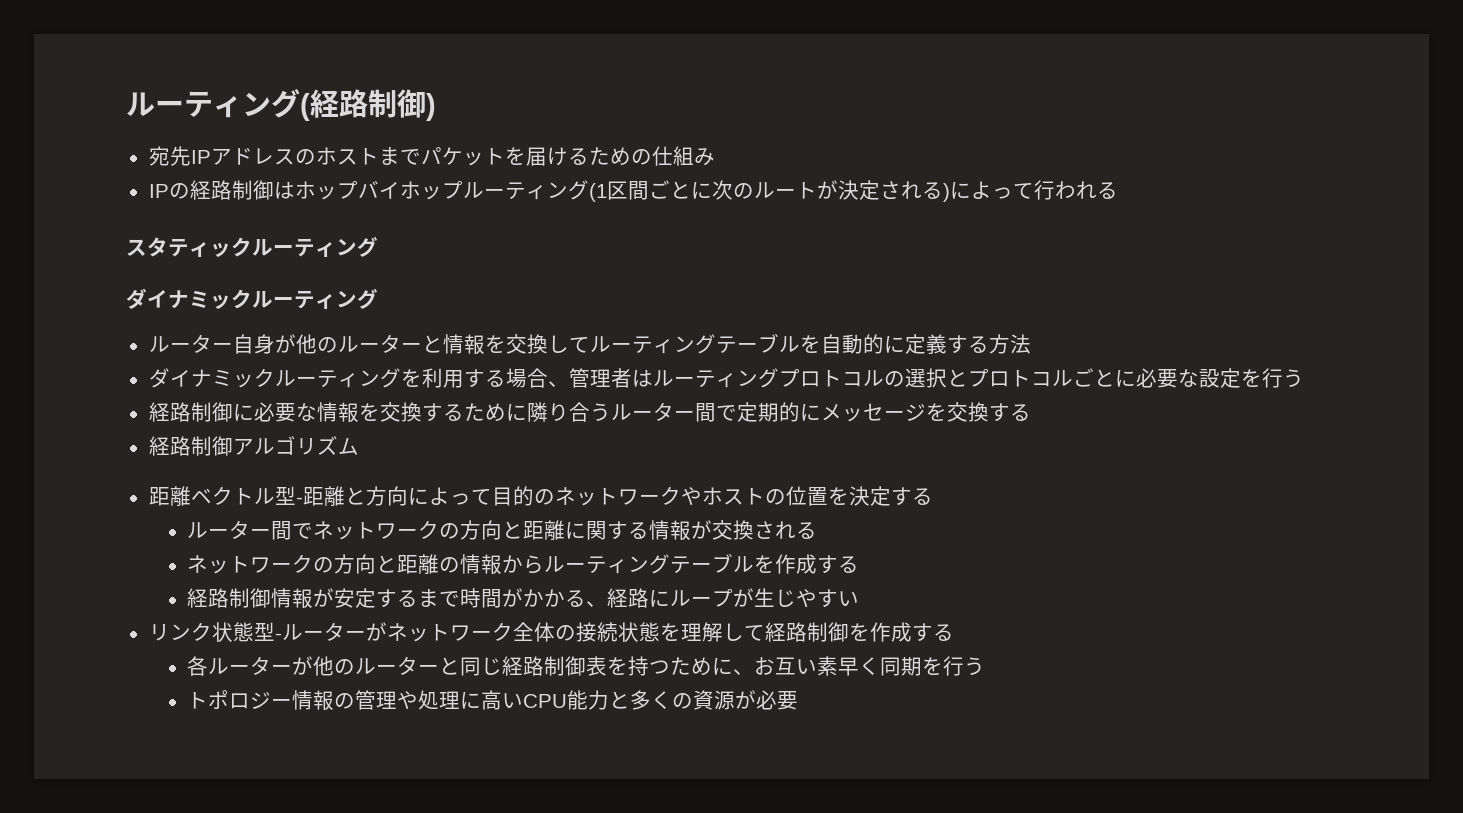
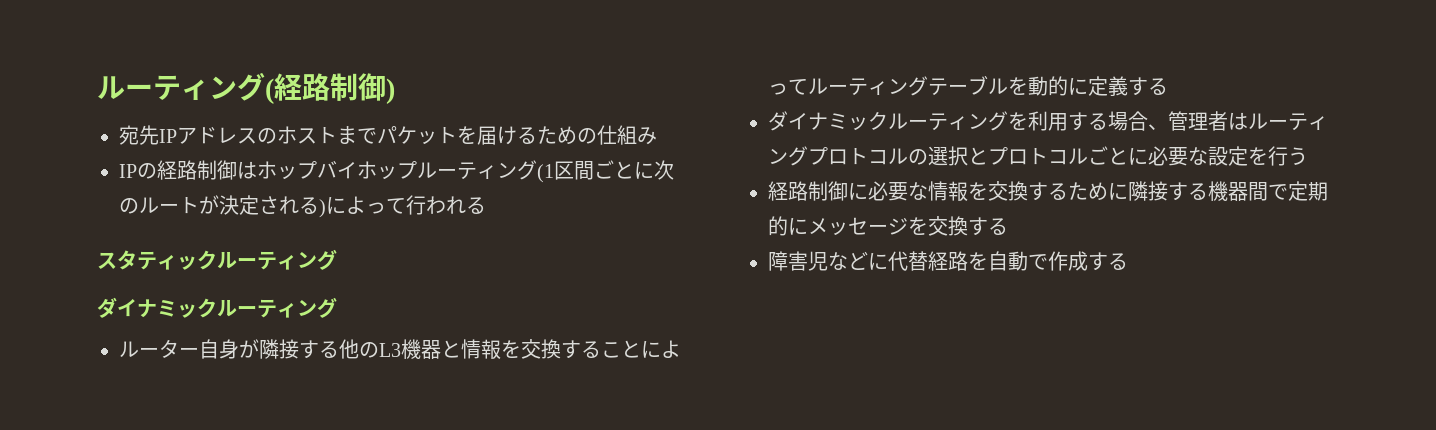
- ルーター自身が他のルーターと情報を交換してルーティングテーブルを自動的に定義する方法
+ ルーター自身が隣接する他のL3機器と情報を交換することによってルーティングテーブルを動的に定義する
- 経路制御に必要な情報を交換するために隣り合うルーター間で定期的にメッセージを交換する
+ 経路制御に必要な情報を交換するために隣接する機器間で定期的にメッセージを交換する
- 経路制御アルゴリズム
- 距離ベクトル型-距離と方向によって目的のネットワークやホストの位置を決定する
- ルーター間でネットワークの方向と距離に関する情報が交換される
- ネットワークの方向と距離の情報からルーティングテーブルを作成する
- 経路制御情報が安定するまで時間がかかる、経路にループが生じやすい
- リンク状態型-ルーターがネットワーク全体の接続状態を理解して経路制御を作成する
- 各ルーターが他のルーターと同じ経路制御表を持つために、お互い素早く同期を行う
- トポロジー情報の管理や処理に高いCPU能力と多くの資源が必要
+ 障害児などに代替経路を自動で作成する

